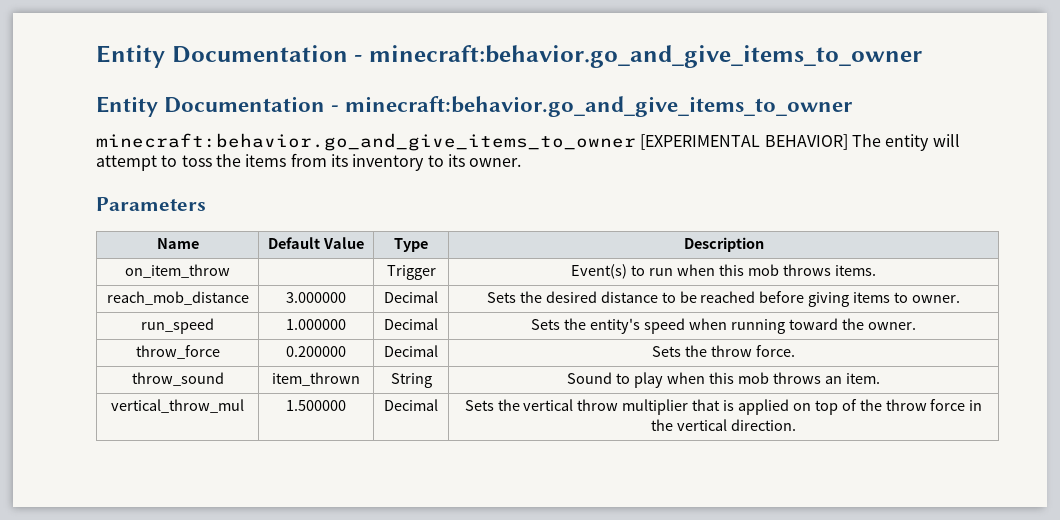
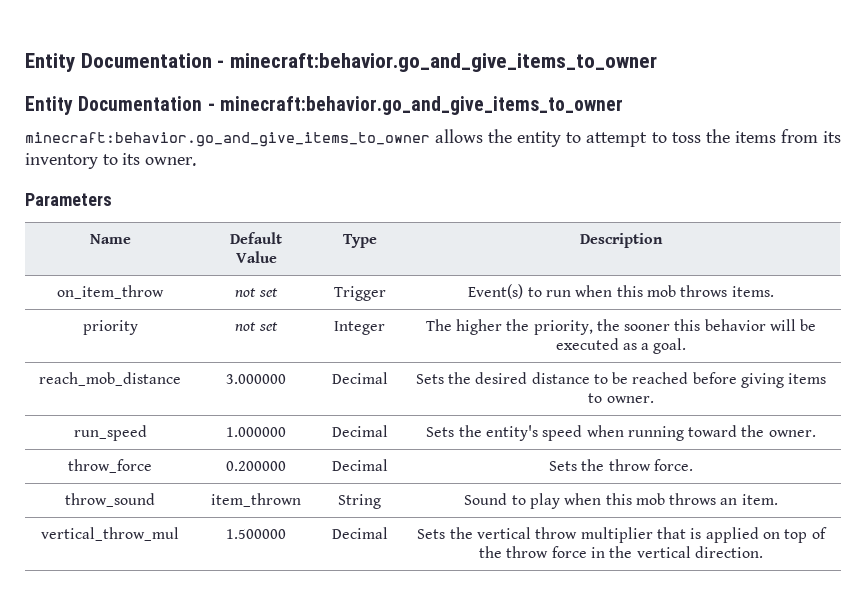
- minecraft:behavior.go_and_give_items_to_owner [EXPERIMENTAL BEHAVIOR] The entity will attempt to toss the items from its inventory to its owner.
+ minecraft:behavior.go_and_give_items_to_owner allows the entity to attempt to toss the items from its inventory to its owner.
- on_item_throw | | Trigger | Event(s) to run when this mob throws items.
+ on_item_throw | not set | Trigger | Event(s) to run when this mob throws items.
+ priority | not set | Integer | The higher the priority, the sooner this behavior will be executed as a goal.

